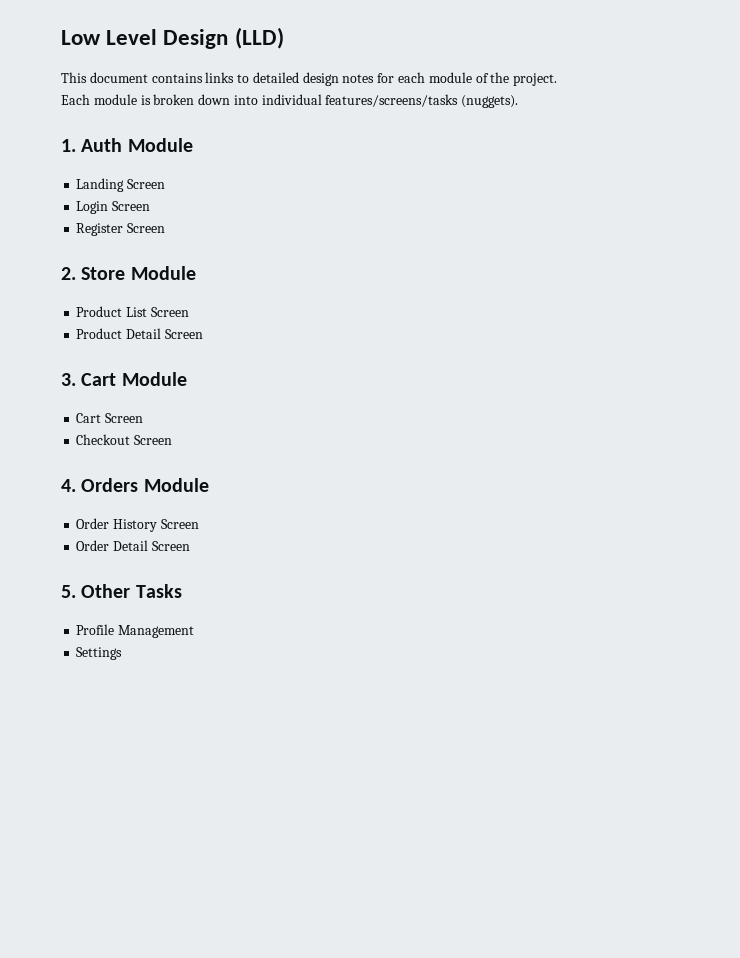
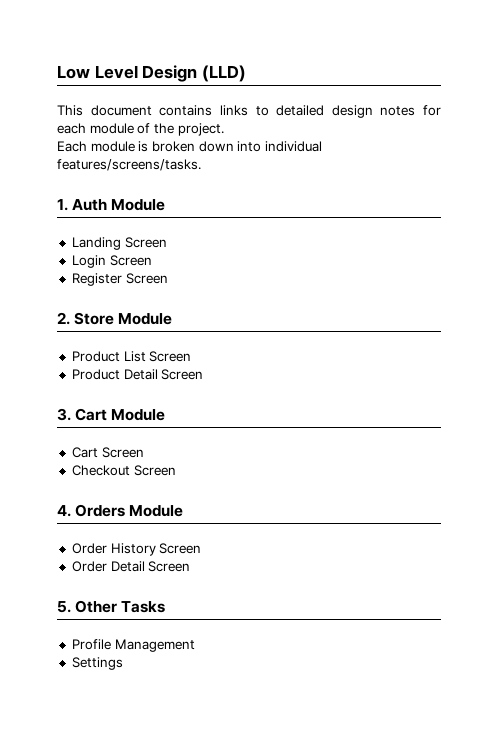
- Each module is broken down into individual features/screens/tasks (nuggets).
+ Each module is broken down into individual features/screens/tasks.

